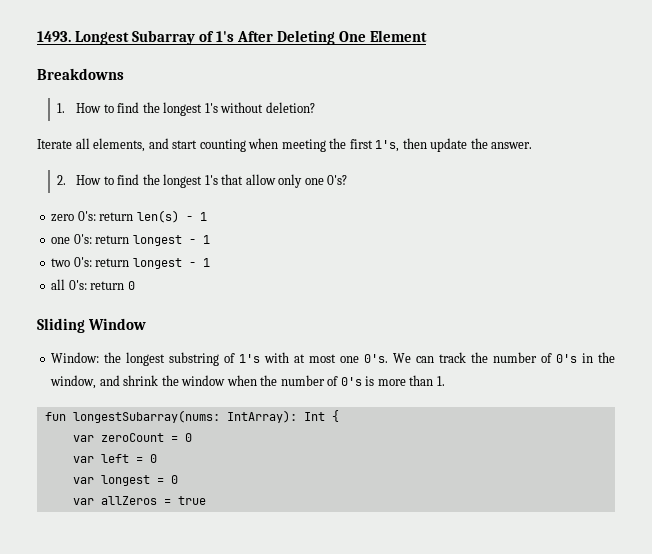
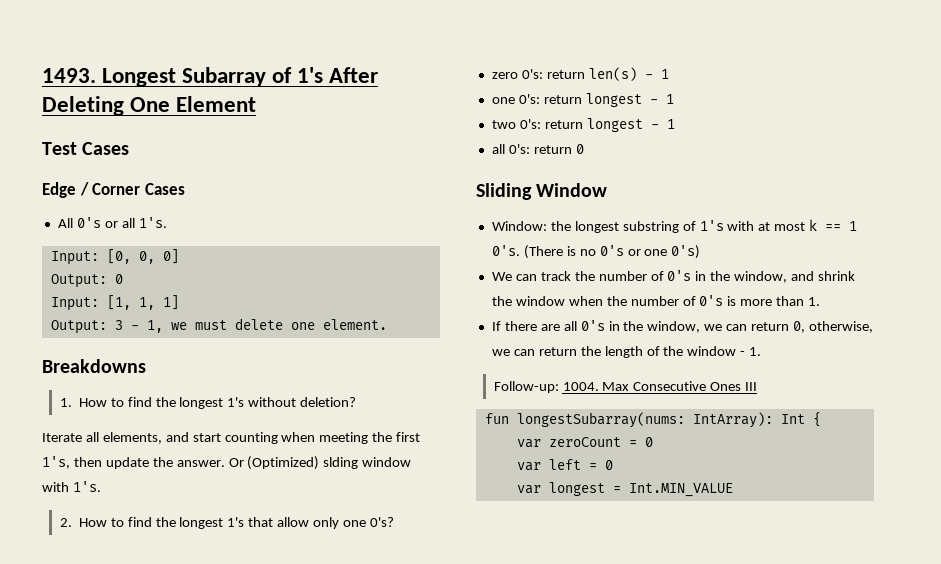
+ Test Cases
+ Edge / Corner Cases
+ All 0's or all 1's.
+ Input: [0, 0, 0]
+ Output: 0
+ Input: [1, 1, 1]
+ Output: 3 - 1, we must delete one element.
+ Or (Optimized) slding window with 1's.
- Window: the longest substring of 1's with at most one 0's. We can track the number of 0's in the window, and shrink the window when the number of 0's is more than 1.
+ Window: the longest substring of 1's with at most k == 1 0's. (There is no 0's or one 0's)
+ We can track the number of 0's in the window, and shrink the window when the number of 0's is more than 1.
+ If there are all 0's in the window, we can return 0, otherwise, we can return the length of the window - 1.
+ Follow-up: 1004. Max Consecutive Ones III
- var longest = 0
- var allZeros = true
+ var longest = Int.MIN_VALUE

